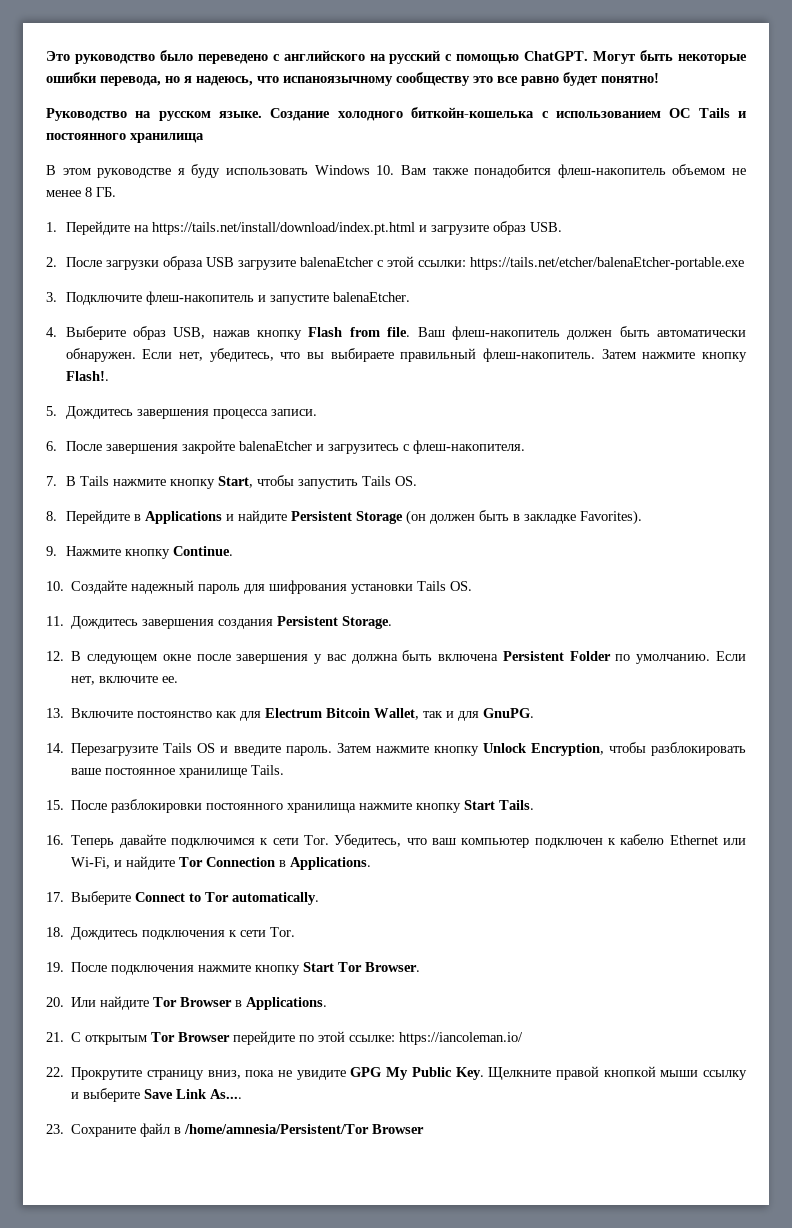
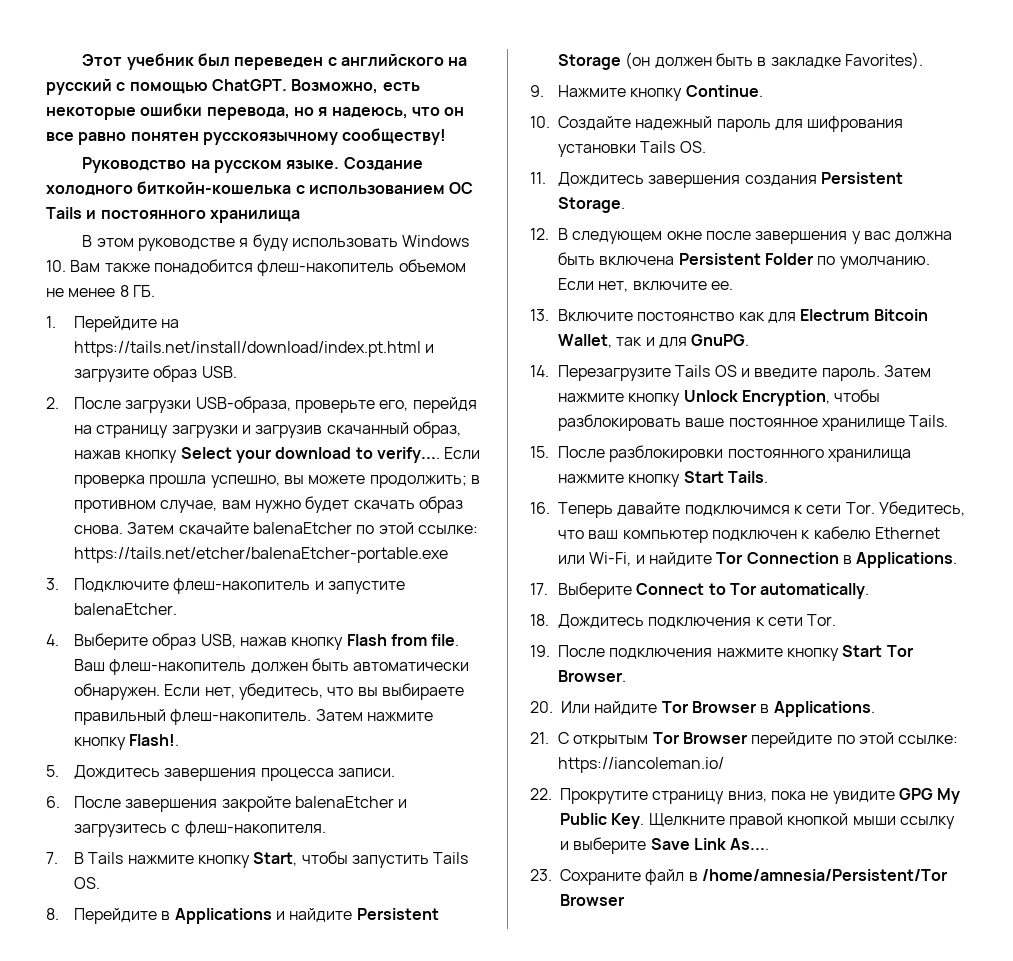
- Это руководство было переведено с английского на русский с помощью ChatGPT.
+ Этот учебник был переведен с английского на русский с помощью ChatGPT.
- Могут быть некоторые ошибки перевода, но я надеюсь, что испаноязычному сообществу это все равно будет понятно!
+ Возможно, есть некоторые ошибки перевода, но я надеюсь, что он все равно понятен русскоязычному сообществу!
- 2. После загрузки образа USB загрузите balenaEtcher с этой ссылки: https://tails.net/etcher/balenaEtcher-portable.exe
+ 2. После загрузки USB-образа, проверьте его, перейдя на страницу загрузки и загрузив скачанный образ, нажав кнопку Select your download to verify.... Если проверка прошла успешно, вы можете продолжить; в противном случае, вам нужно будет скачать образ снова. Затем скачайте balenaEtcher по этой ссылке: https://tails.net/etcher/balenaEtcher-portable.exe

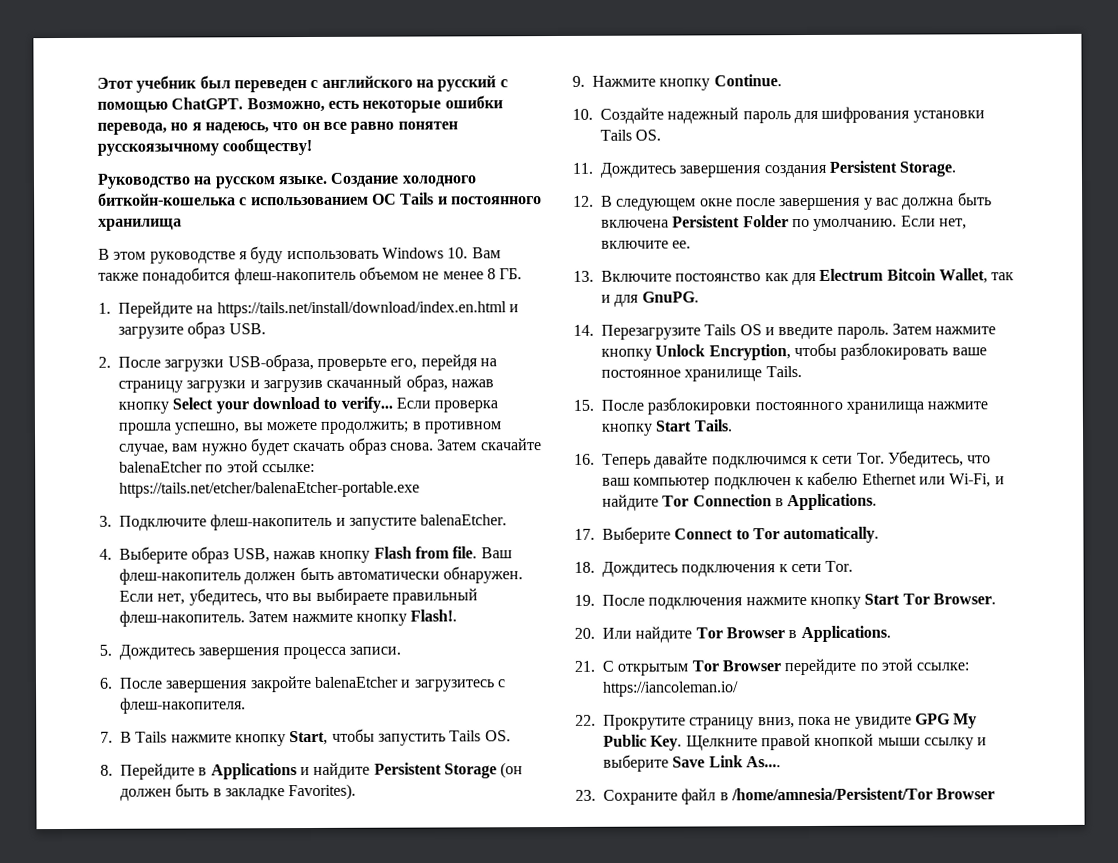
- 1. Перейдите на https://tails.net/install/download/index.pt.html и загрузите образ USB.
+ 1. Перейдите на https://tails.net/install/download/index.en.html и загрузите образ USB.
- 2. После загрузки USB-образа, проверьте его, перейдя на страницу загрузки и загрузив скачанный образ, нажав кнопку Select your download to verify....
+ 2. После загрузки USB-образа, проверьте его, перейдя на страницу загрузки и загрузив скачанный образ, нажав кнопку Select your download to verify...

